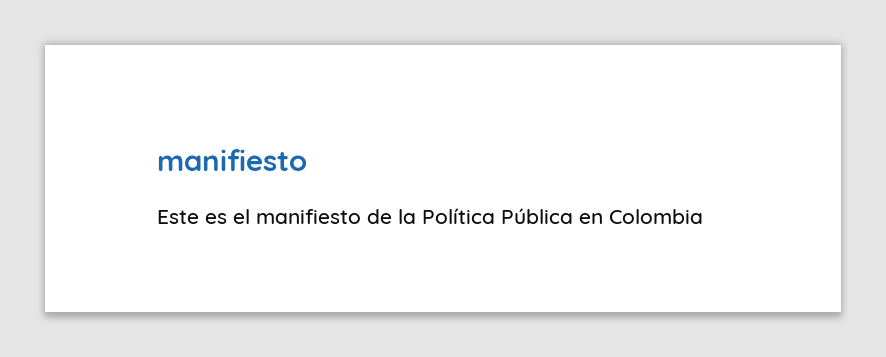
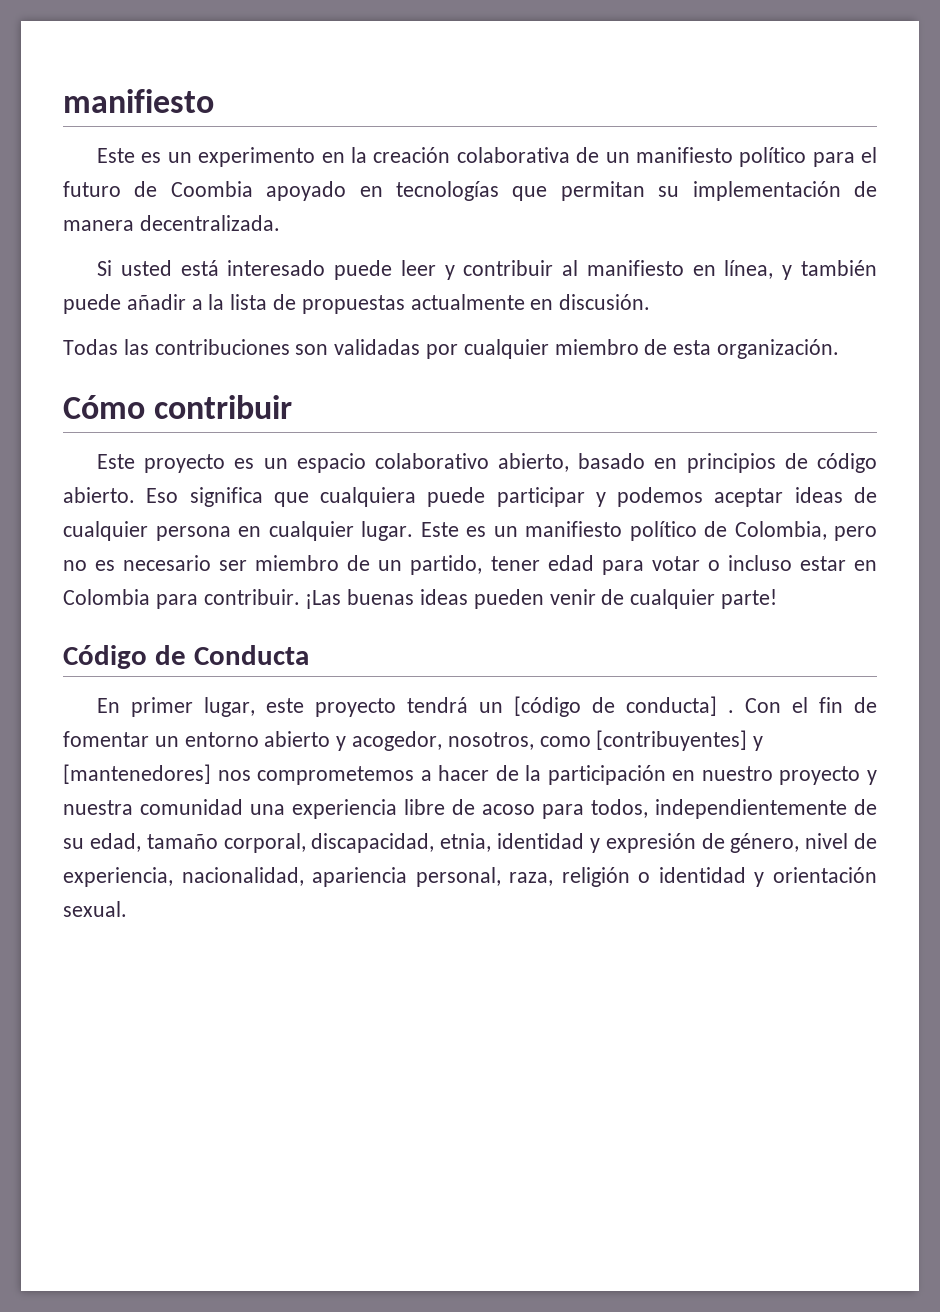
- Este es el manifiesto de la Política Pública en Colombia
+ Este es un experimento en la creación colaborativa de un manifiesto político para el futuro de Coombia apoyado en tecnologías que permitan su implementación de manera decentralizada.
+ Si usted está interesado puede leer y contribuir al manifiesto en línea, y también puede añadir a la lista de propuestas actualmente en discusión.
+ Todas las contribuciones son validadas por cualquier miembro de esta organización.
+ Cómo contribuir
+ Este proyecto es un espacio colaborativo abierto, basado en principios de código abierto. Eso significa que cualquiera puede participar y podemos aceptar ideas de cualquier persona en cualquier lugar. Este es un manifiesto político de Colombia, pero no es necesario ser miembro de un partido, tener edad para votar o incluso estar en Colombia para contribuir. ¡Las buenas ideas pueden venir de cualquier parte!
+ Código de Conducta
+ En primer lugar, este proyecto tendrá un [código de conducta] . Con el fin de fomentar un entorno abierto y acogedor, nosotros, como [contribuyentes] y [mantenedores] nos comprometemos a hacer de la participación en nuestro proyecto y nuestra comunidad una experiencia libre de acoso para todos, independientemente de su edad, tamaño corporal, discapacidad, etnia, identidad y expresión de género, nivel de experiencia, nacionalidad, apariencia personal, raza, religión o identidad y orientación sexual.

